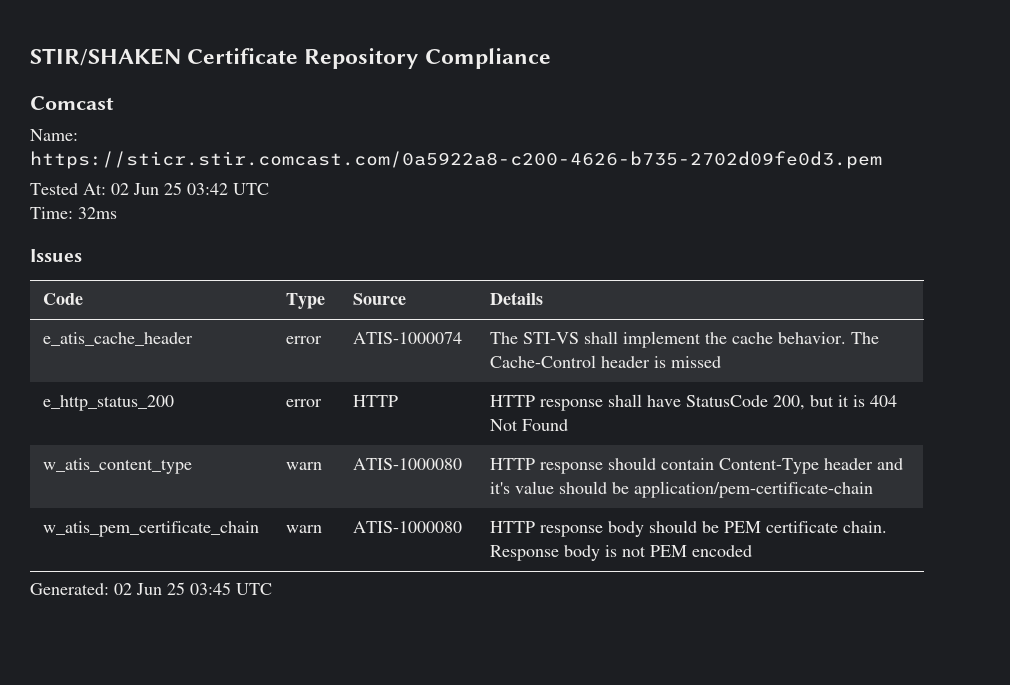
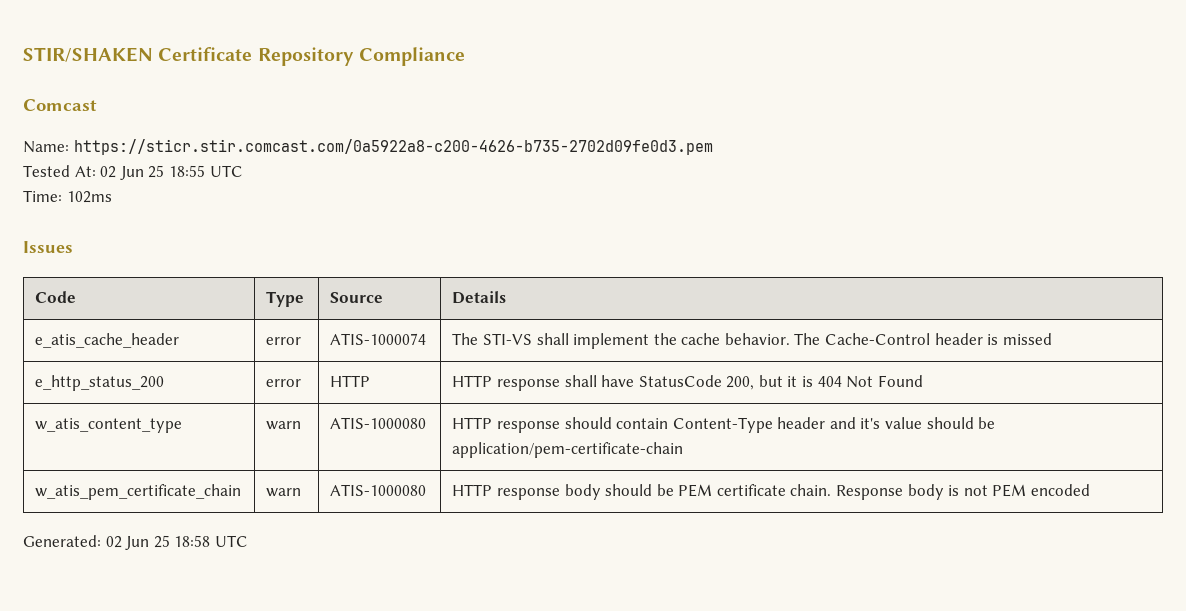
- Tested At: 02 Jun 25 03:42 UTC
+ Tested At: 02 Jun 25 18:55 UTC
- Time: 32ms
+ Time: 102ms
- Generated: 02 Jun 25 03:45 UTC
+ Generated: 02 Jun 25 18:58 UTC

